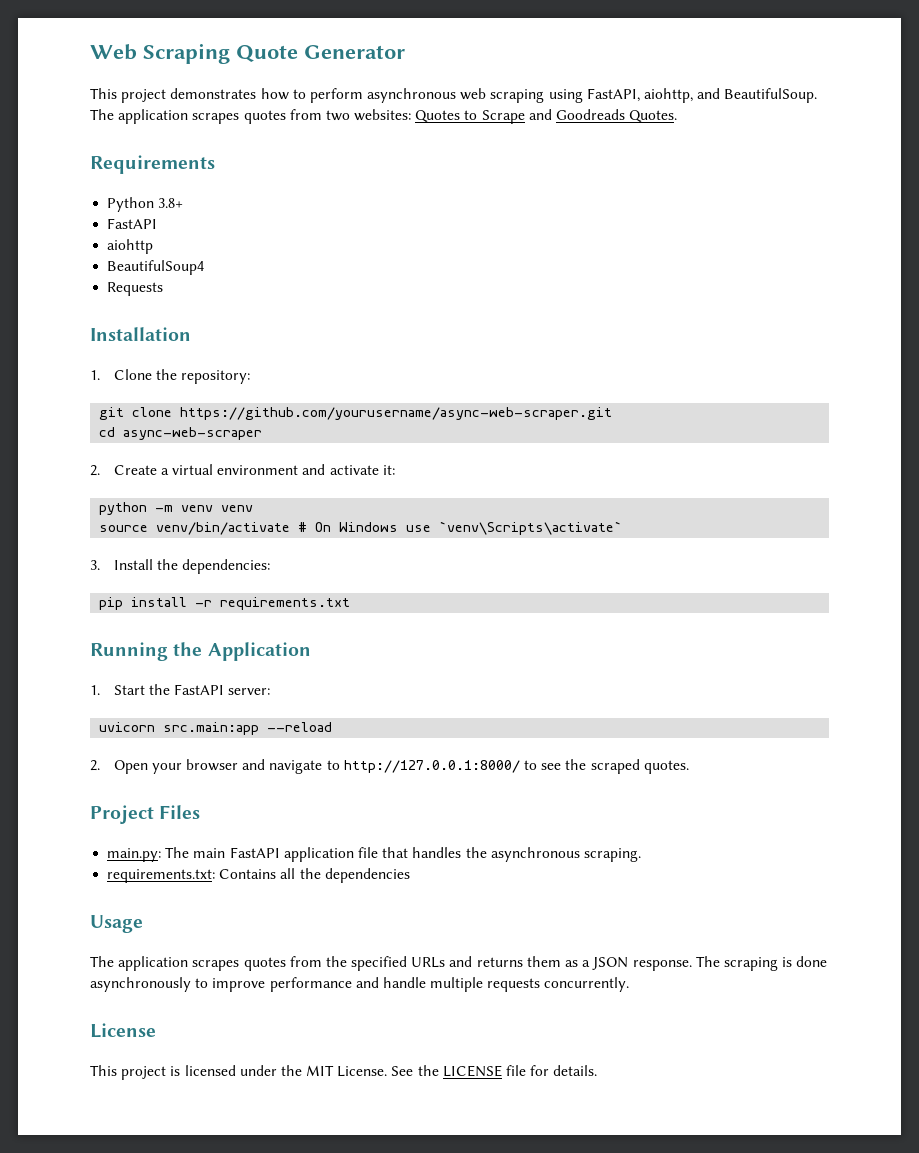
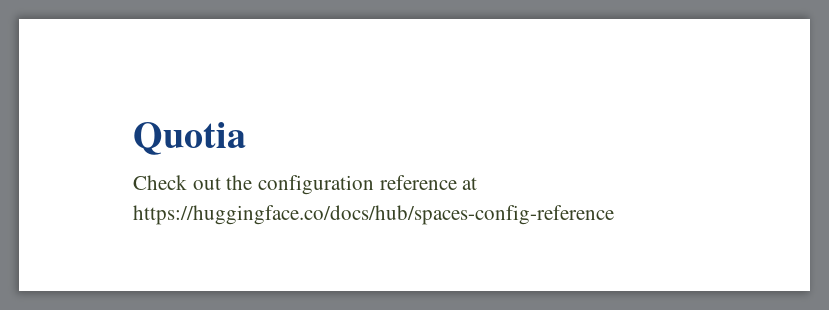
- Web Scraping Quote Generator
- This project demonstrates how to perform asynchronous web scraping using FastAPI, aiohttp, and BeautifulSoup. The application scrapes quotes from two websites: Quotes to Scrape and Goodreads Quotes.
- Requirements
- Python 3.8+
- FastAPI
- aiohttp
- BeautifulSoup4
- Requests
- Installation
- 1. Clone the repository:
- git clone https://github.com/yourusername/async-web-scraper.git
- cd async-web-scraper
- 2. Create a virtual environment and activate it:
- python -m venv venv
- source venv/bin/activate # On Windows use `venv\Scripts\activate`
- 3. Install the dependencies:
- pip install -r requirements.txt
- Running the Application
- 1. Start the FastAPI server:
- uvicorn src.main:app --reload
- 2. Open your browser and navigate to http://127.0.0.1:8000/ to see the scraped quotes.
- Project Files
- main.py: The main FastAPI application file that handles the asynchronous scraping.
- requirements.txt: Contains all the dependencies
- Usage
- The application scrapes quotes from the specified URLs and returns them as a JSON response. The scraping is done asynchronously to improve performance and handle multiple requests concurrently.
- License
- This project is licensed under the MIT License. See the LICENSE file for details.
+ Quotia
+ Check out the configuration reference at https://huggingface.co/docs/hub/spaces-config-reference

